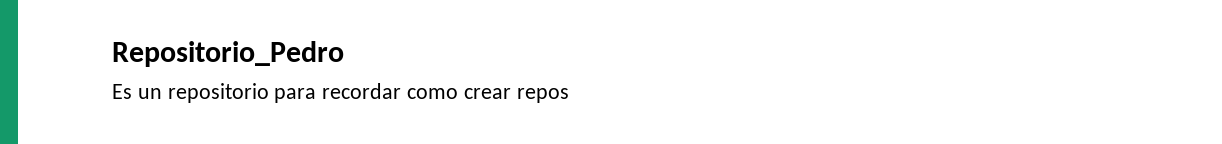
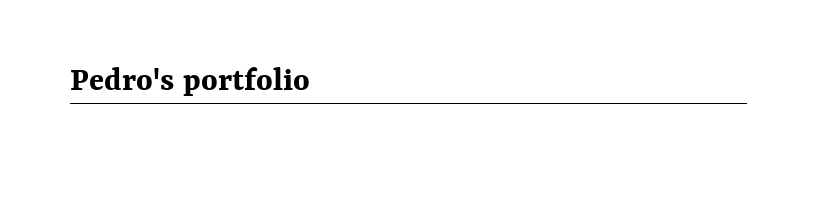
- Repositorio_Pedro
- Es un repositorio para recordar como crear repos
+ Pedro's portfolio

